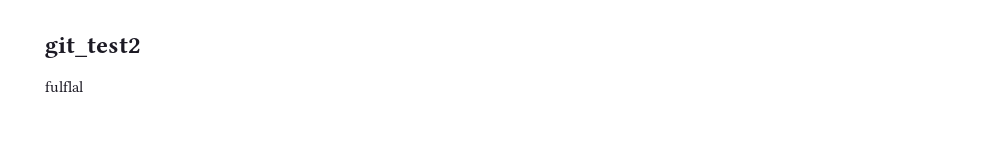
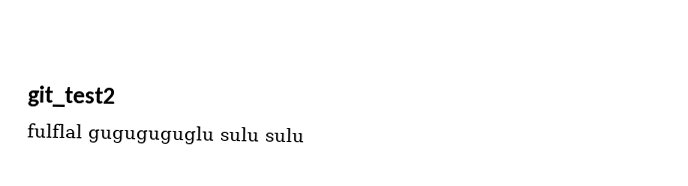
- fulflal
+ fulflal guguguguglu sulu sulu

